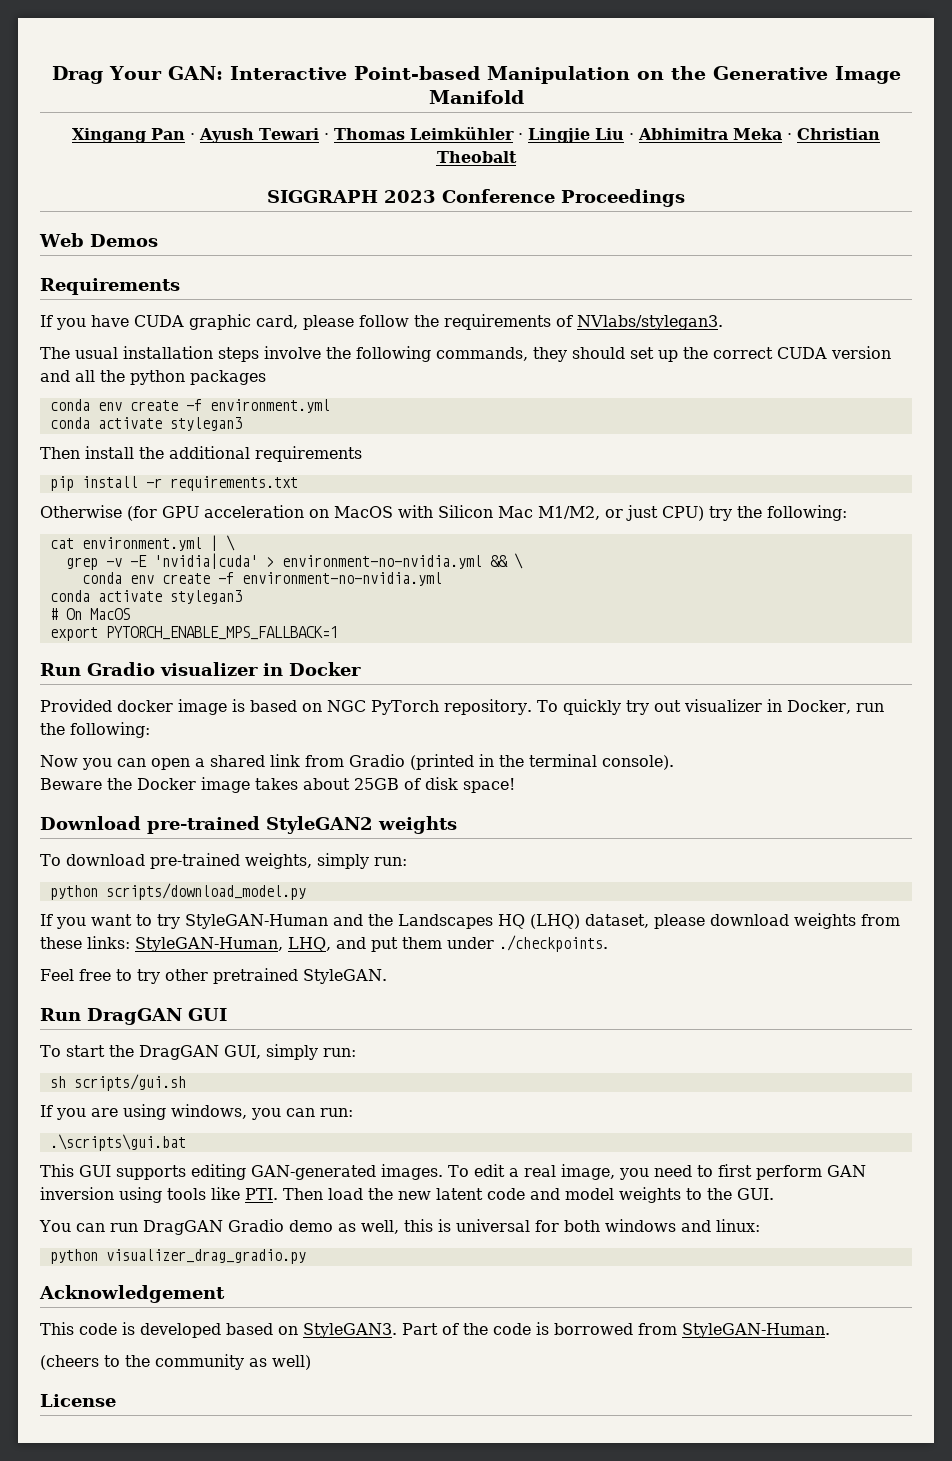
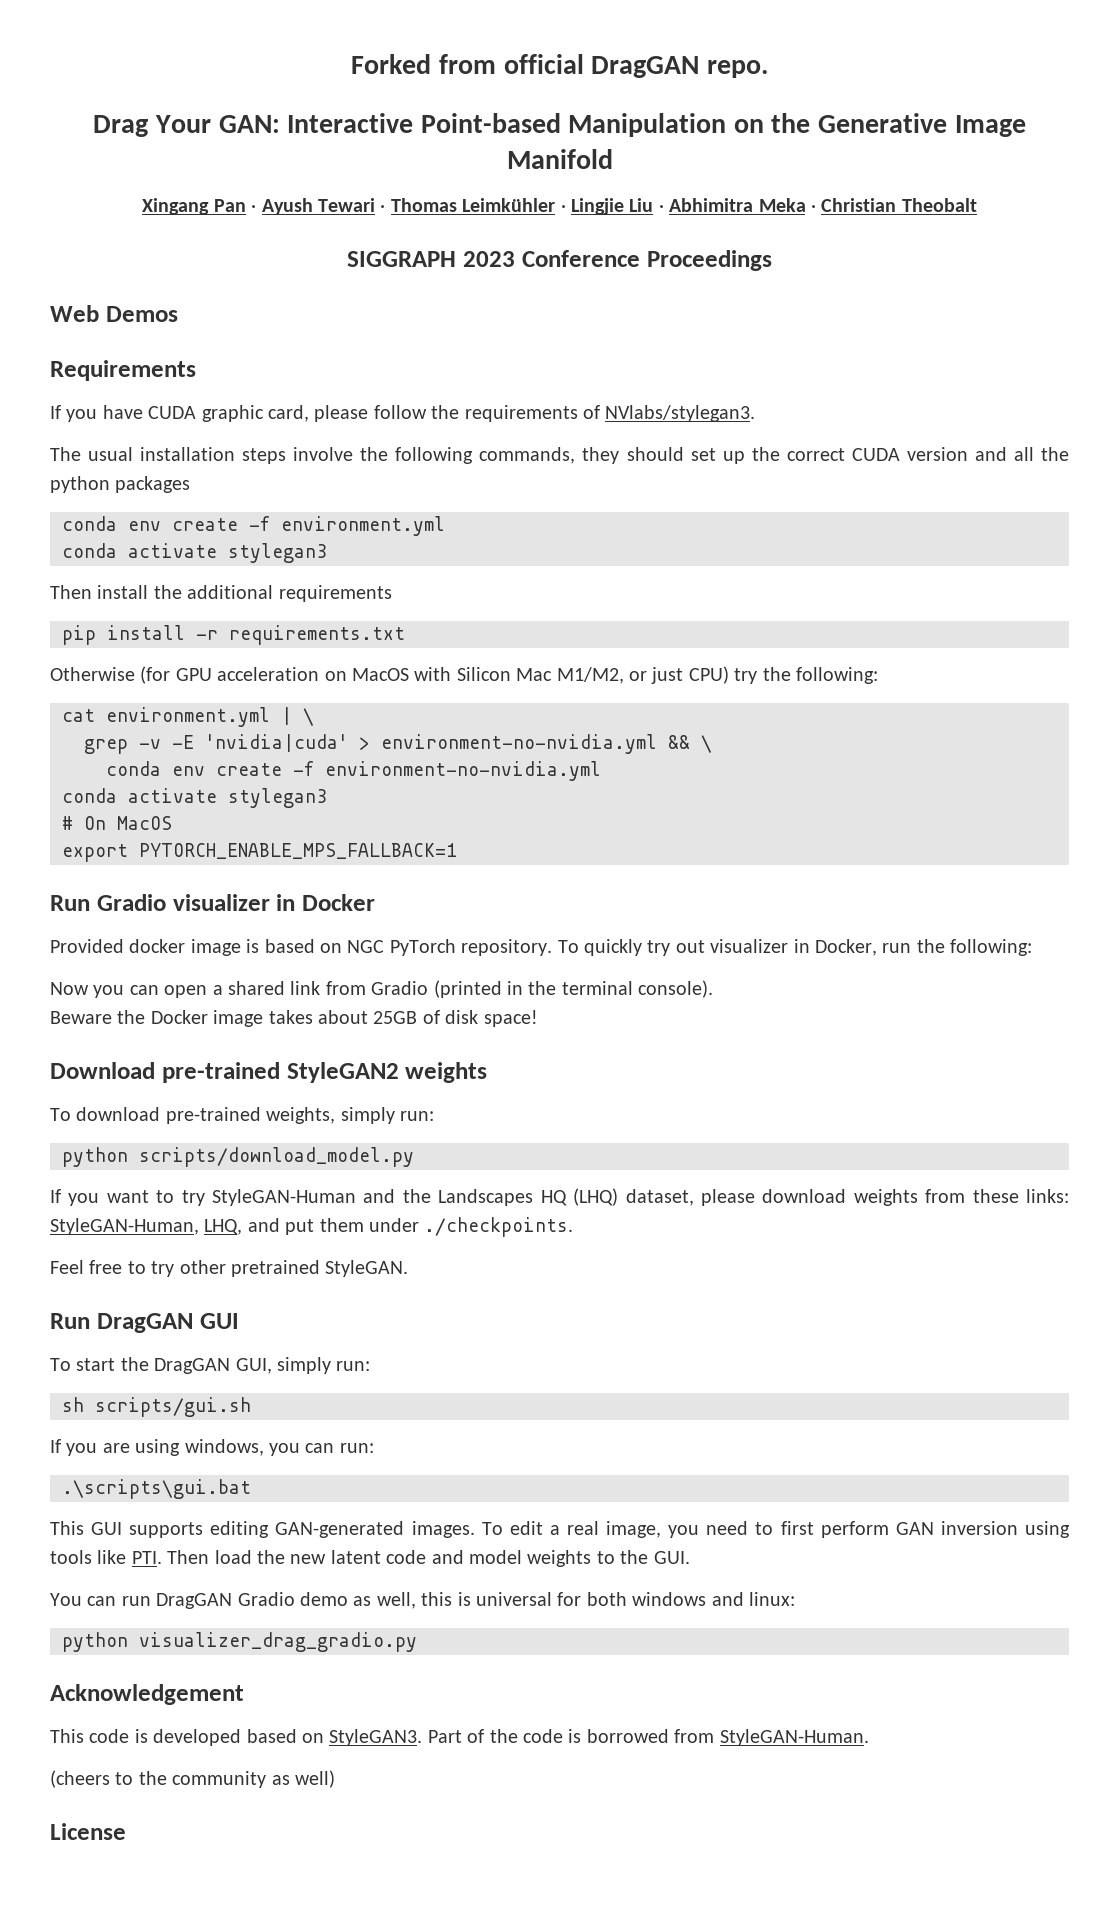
+ Forked from official DragGAN repo.

